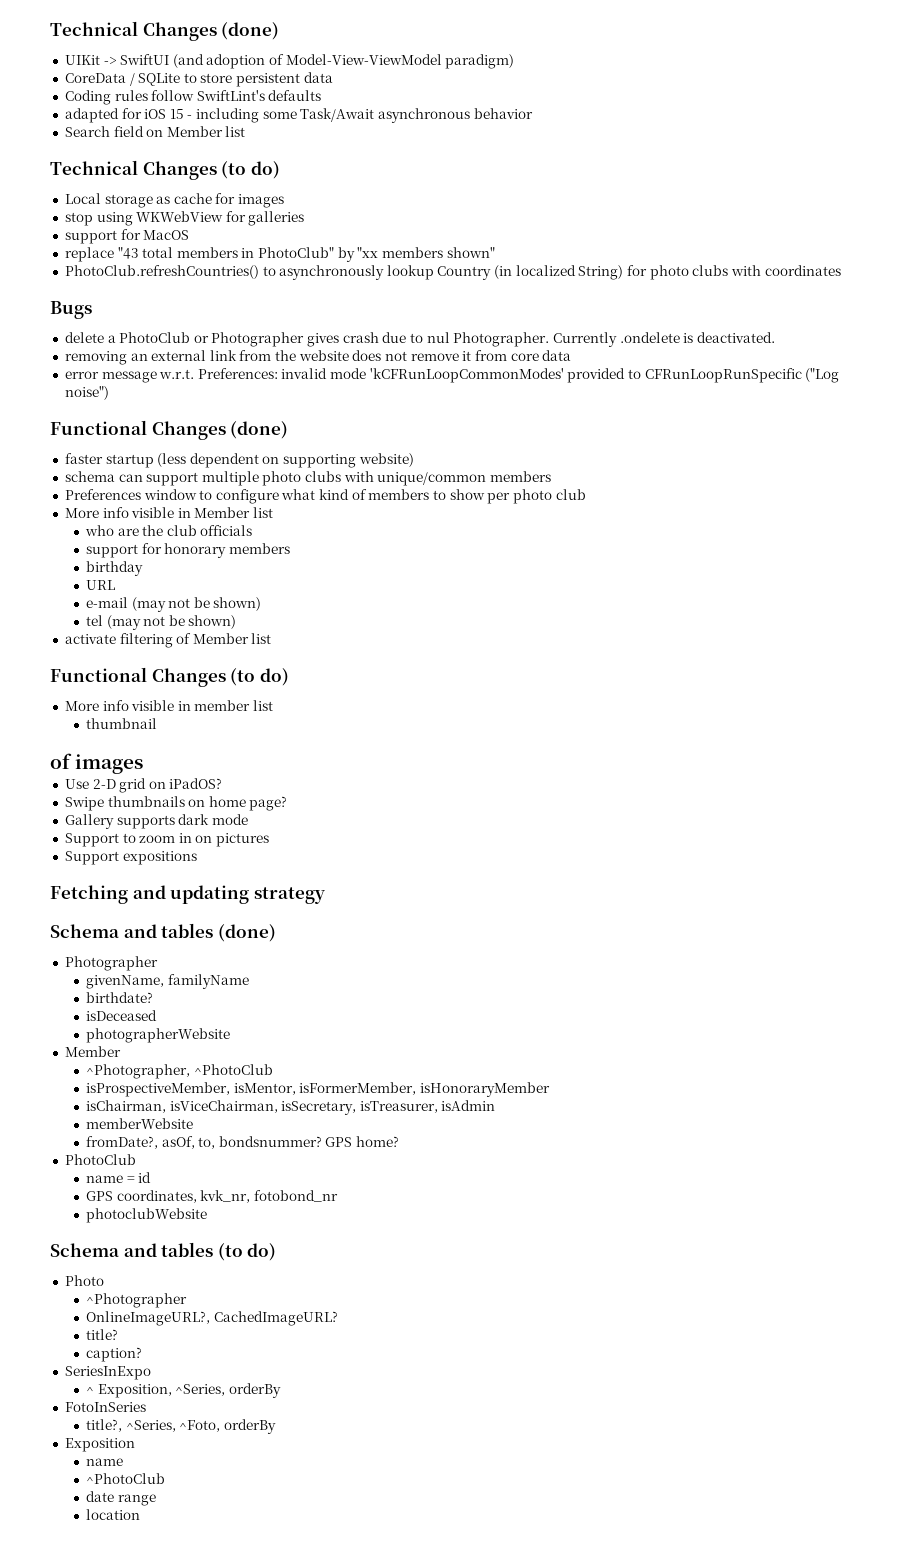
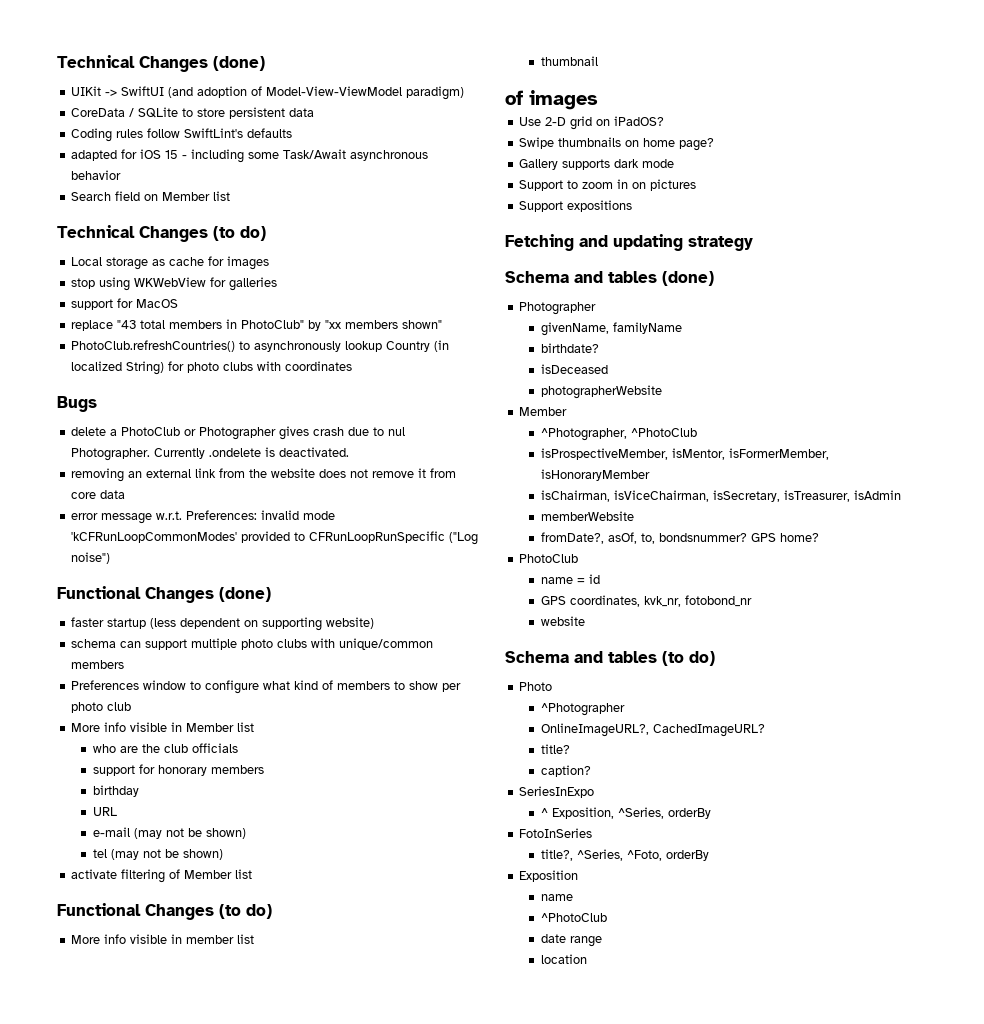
  GPS coordinates, kvk_nr, fotobond_nr
- photoclubWebsite
+ website

